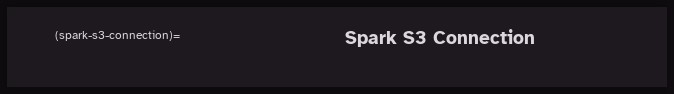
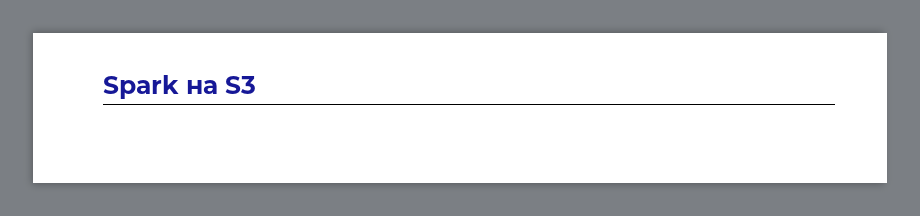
- (spark-s3-connection)=
- Spark S3 Connection
+ Spark на S3

